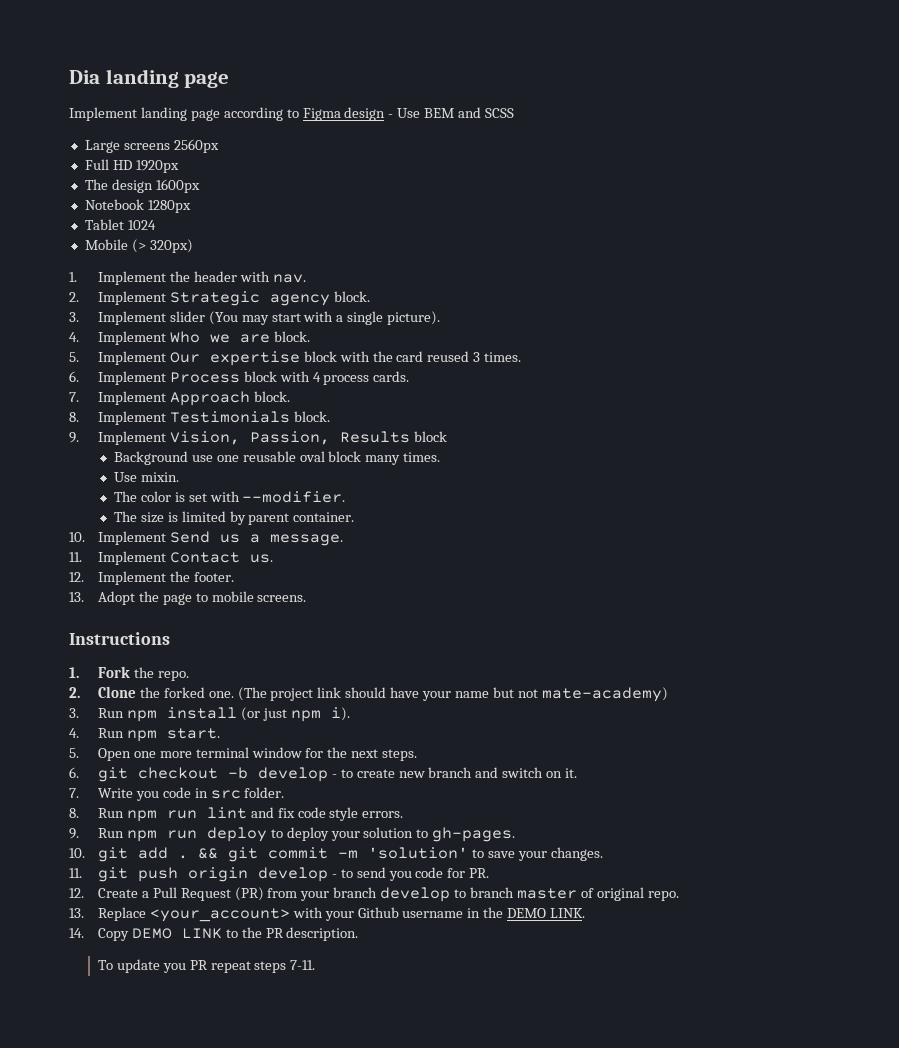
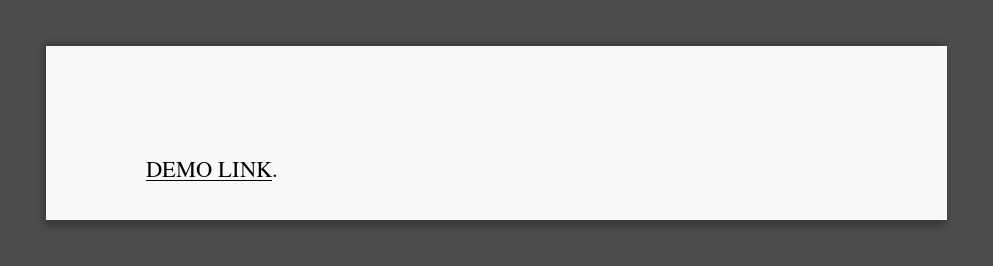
- Dia landing page
- Implement landing page according to Figma design - Use BEM and SCSS
- Large screens 2560px
- Full HD 1920px
- The design 1600px
- Notebook 1280px
- Tablet 1024
- Mobile (> 320px)
- 1. Implement the header with nav.
- 2. Implement Strategic agency block.
- 3. Implement slider (You may start with a single picture).
- 4. Implement Who we are block.
- 5. Implement Our expertise block with the card reused 3 times.
- 6. Implement Process block with 4 process cards.
- 7. Implement Approach block.
- 8. Implement Testimonials block.
- 9. Implement Vision, Passion, Results block
- Background use one reusable oval block many times.
- Use mixin.
- The color is set with --modifier.
- The size is limited by parent container.
- 10. Implement Send us a message.
- 11. Implement Contact us.
- 12. Implement the footer.
- 13. Adopt the page to mobile screens.
- Instructions
- 1. Fork the repo.
- 2. Clone the forked one. (The project link should have your name but not mate-academy)
- 3. Run npm install (or just npm i).
- 4. Run npm start.
- 5. Open one more terminal window for the next steps.
- 6. git checkout -b develop - to create new branch and switch on it.
- 7. Write you code in src folder.
- 8. Run npm run lint and fix code style errors.
- 9. Run npm run deploy to deploy your solution to gh-pages.
- 10. git add . && git commit -m 'solution' to save your changes.
- 11. git push origin develop - to send you code for PR.
- 12. Create a Pull Request (PR) from your branch develop to branch master of original repo.
- 13. Replace <your_account> with your Github username in the DEMO LINK.
- 14. Copy DEMO LINK to the PR description.
- To update you PR repeat steps 7-11.
+ DEMO LINK.

